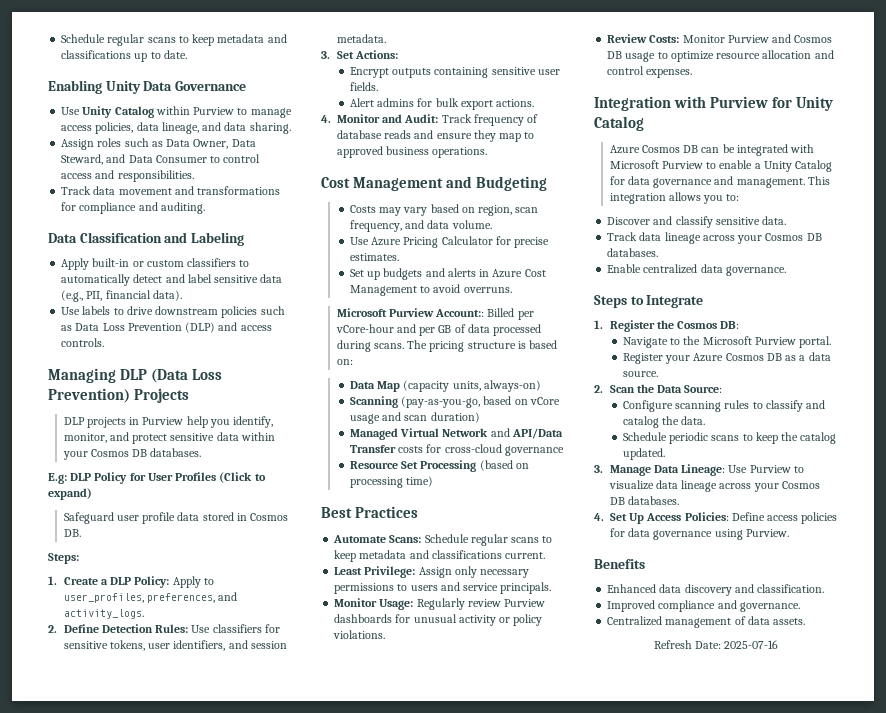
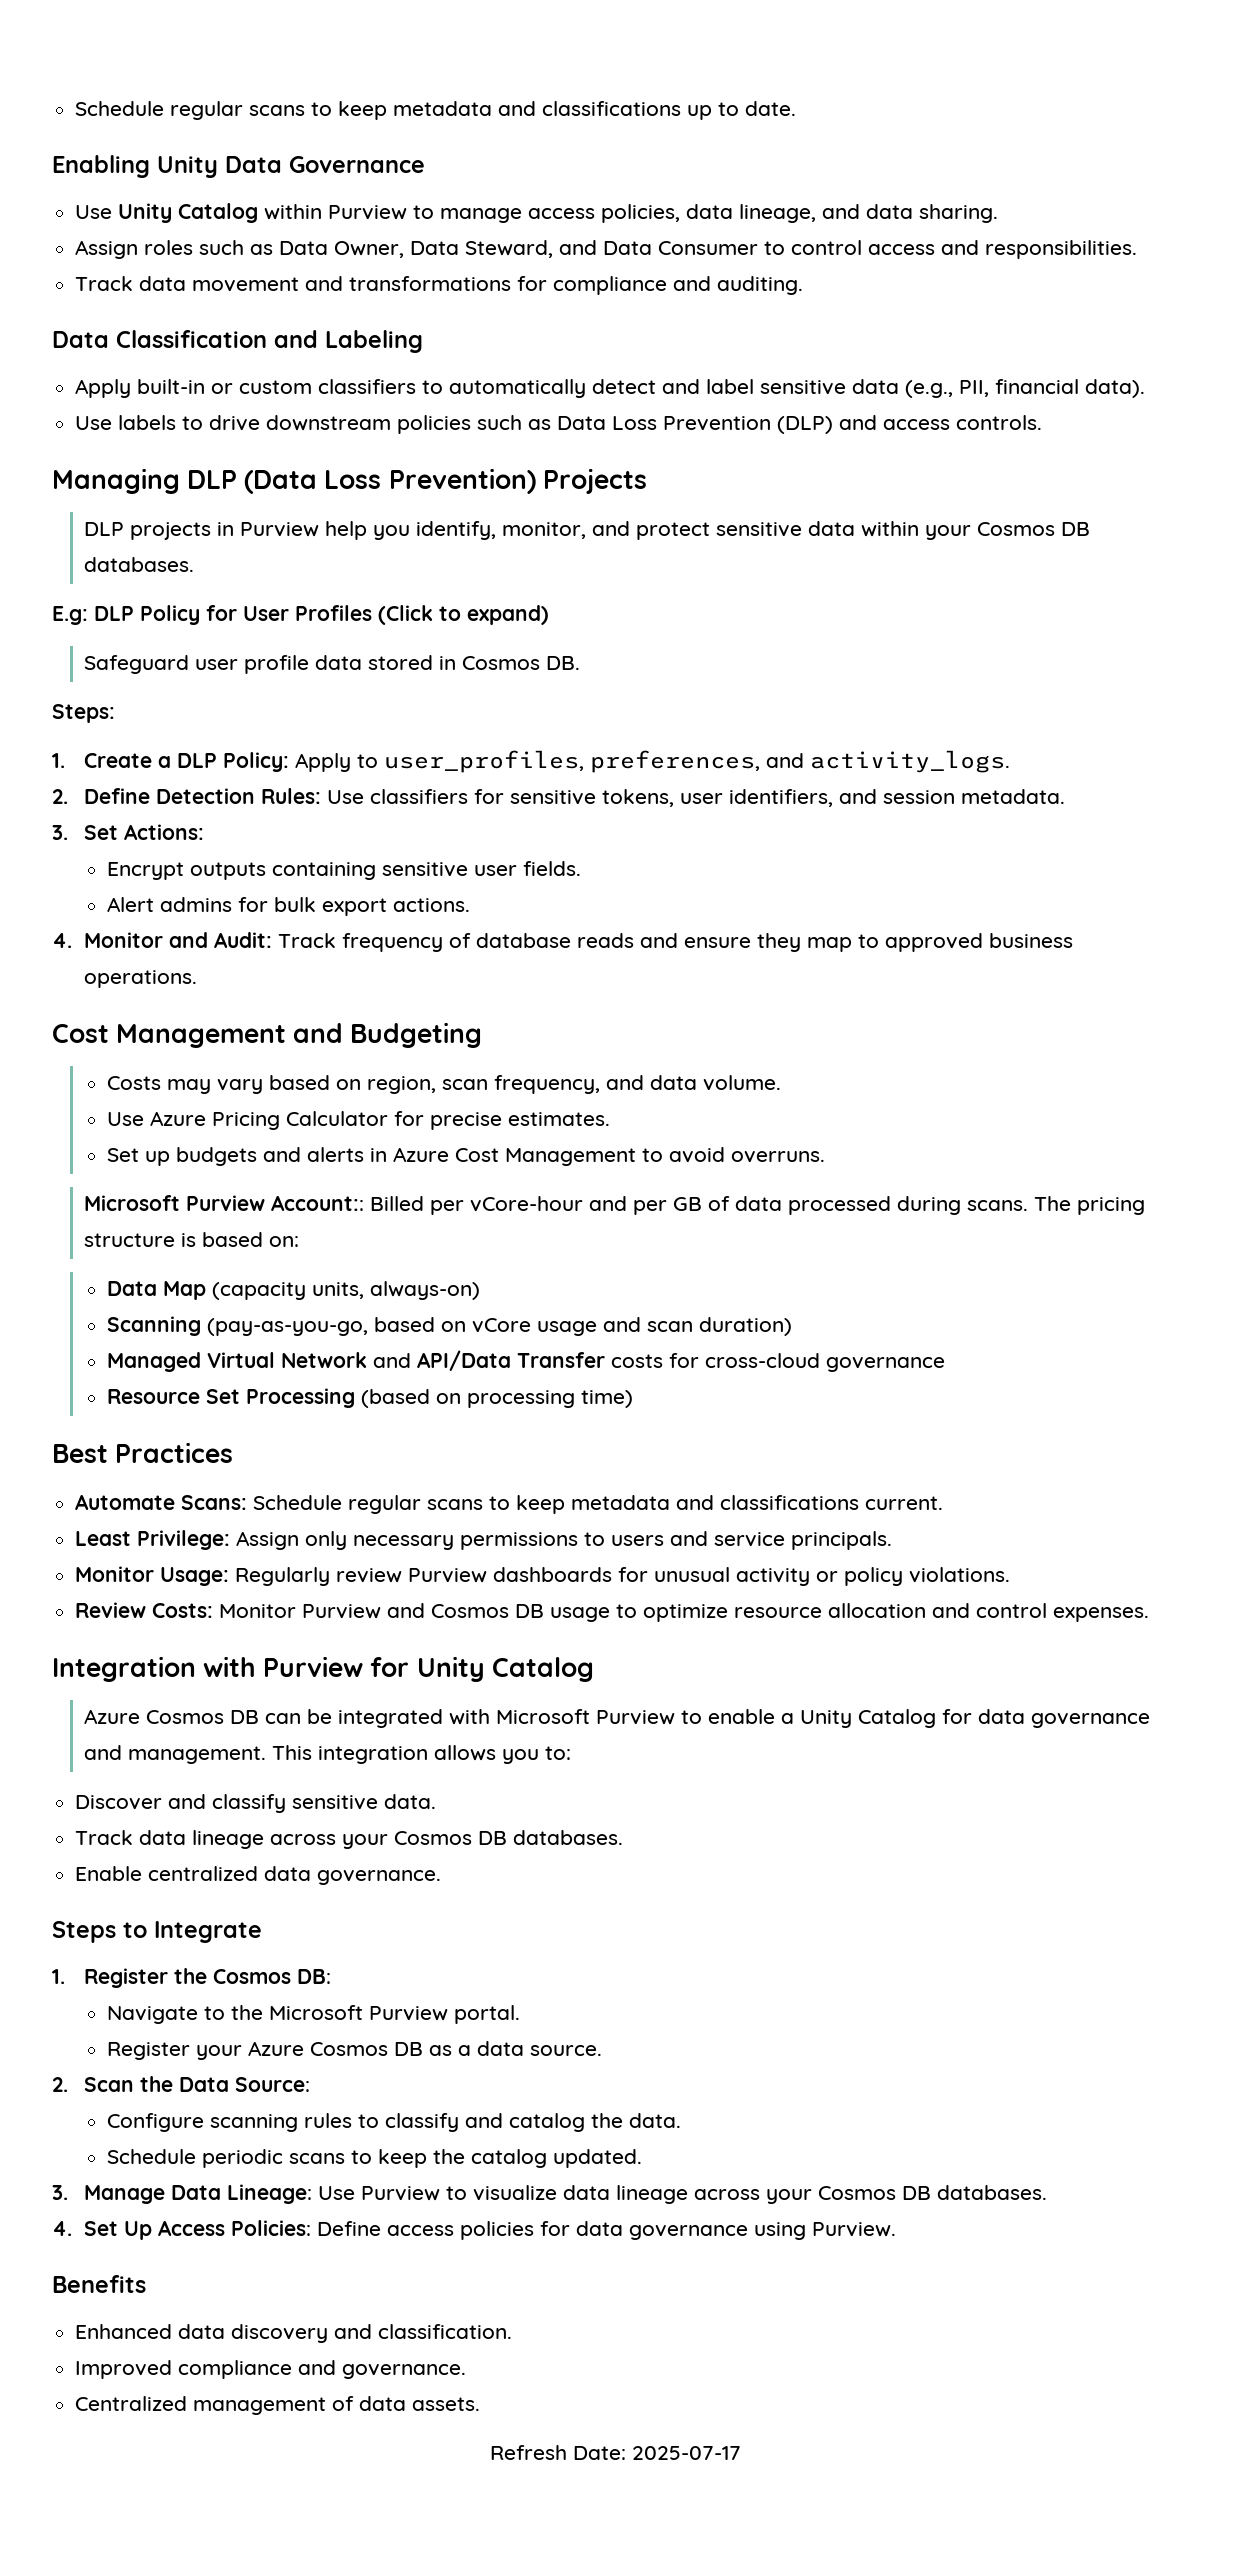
- Refresh Date: 2025-07-16
+ Refresh Date: 2025-07-17

